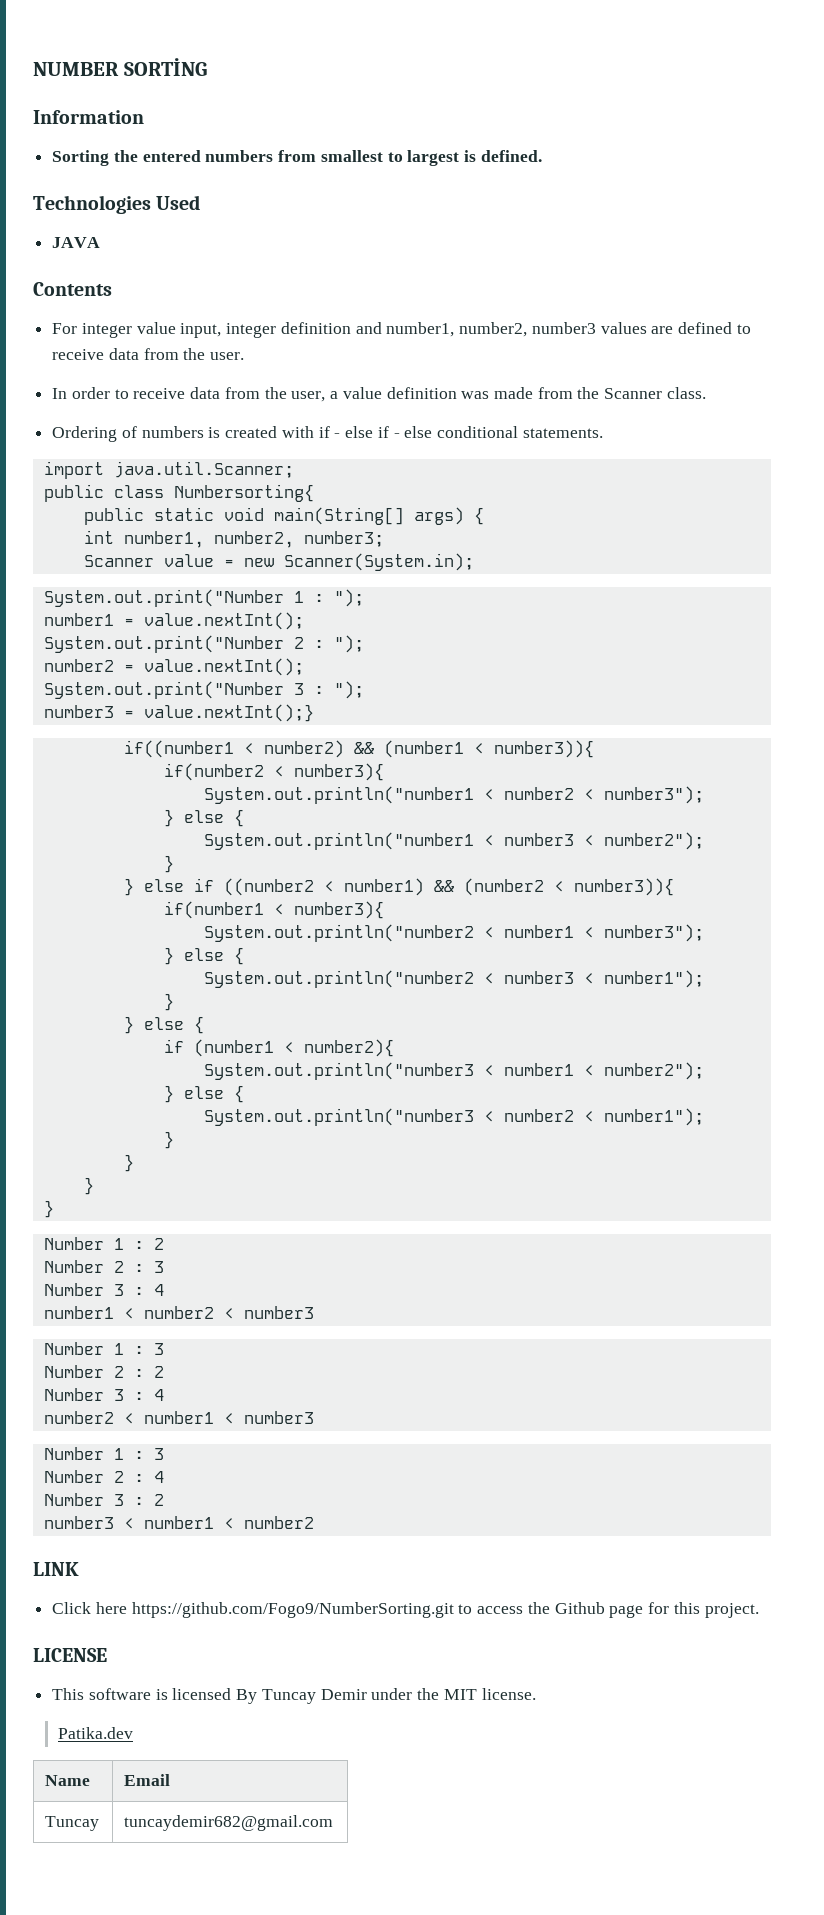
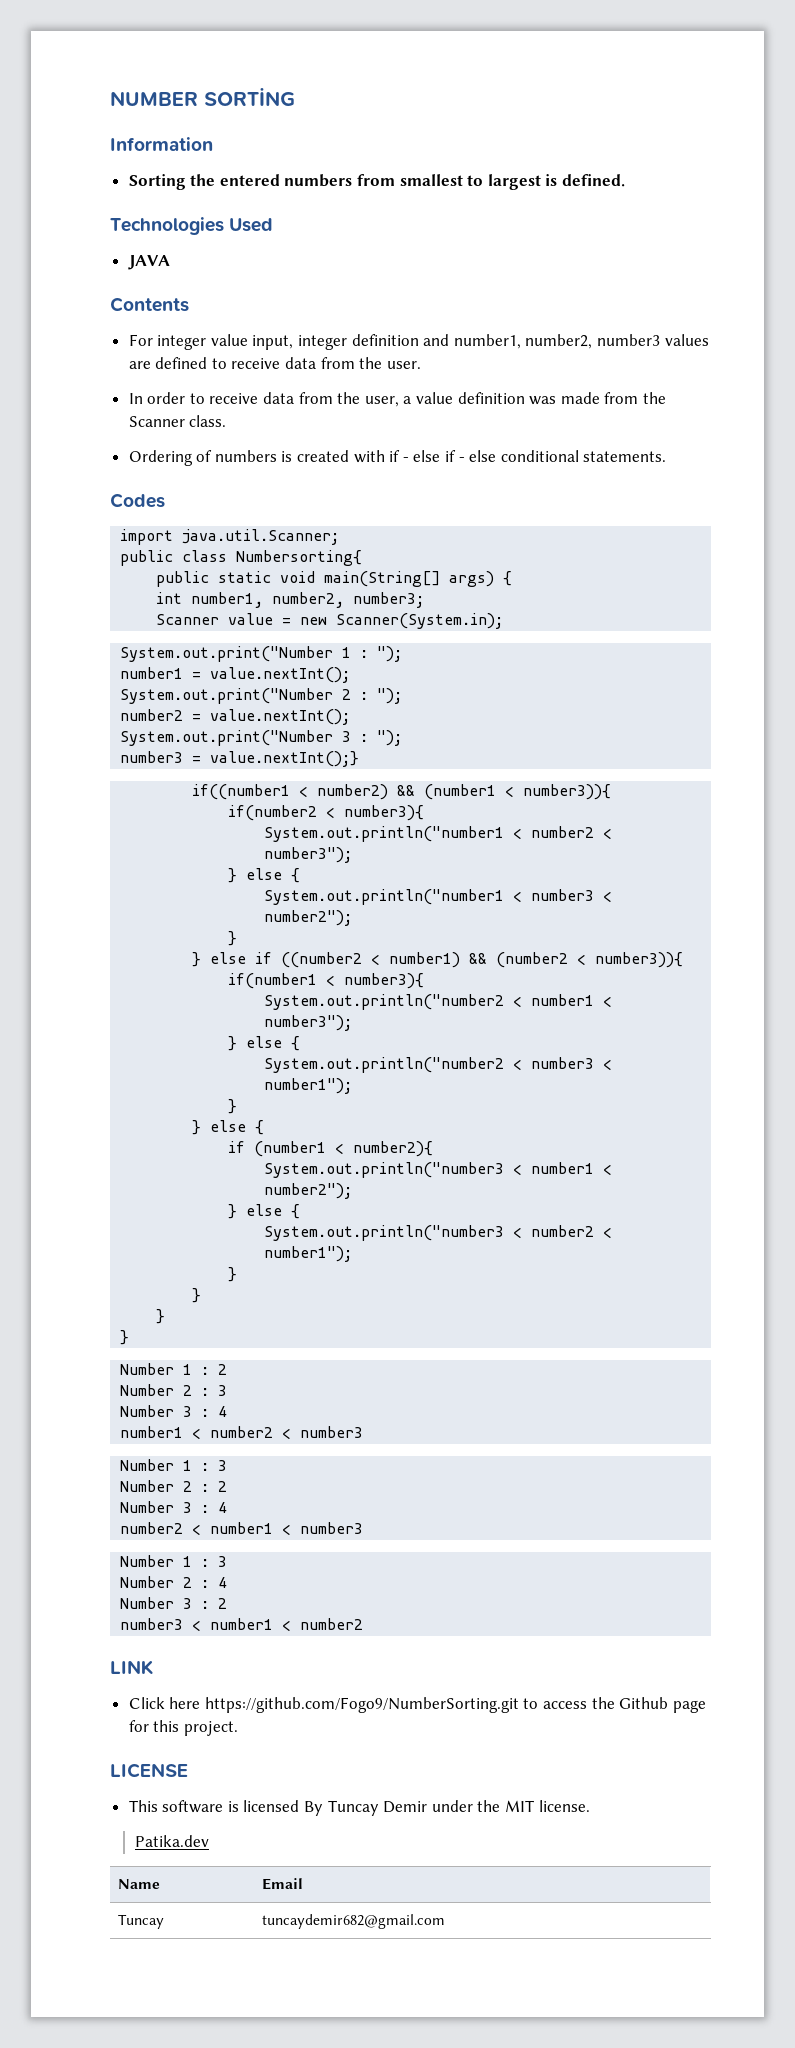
+ Codes

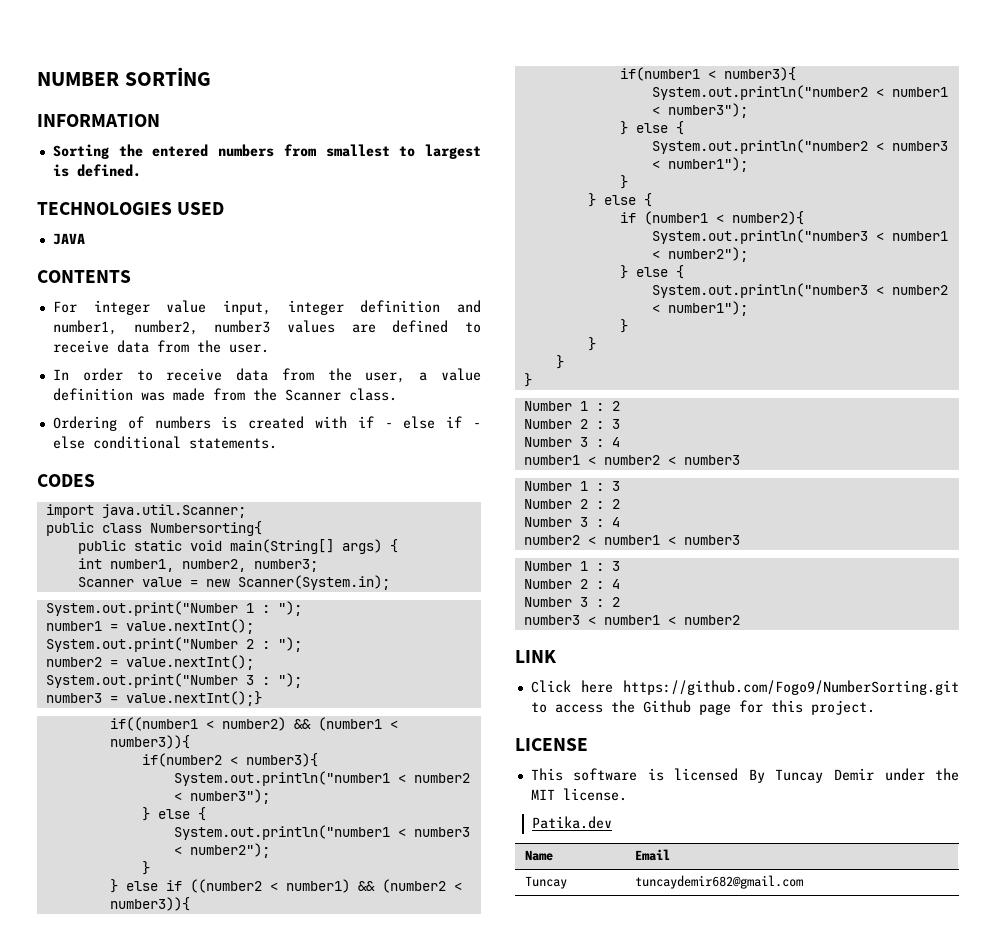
- Information
+ INFORMATION
- Technologies Used
+ TECHNOLOGIES USED
- Contents
+ CONTENTS
- Codes
+ CODES

